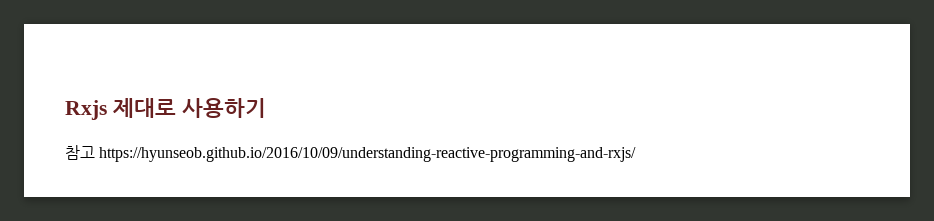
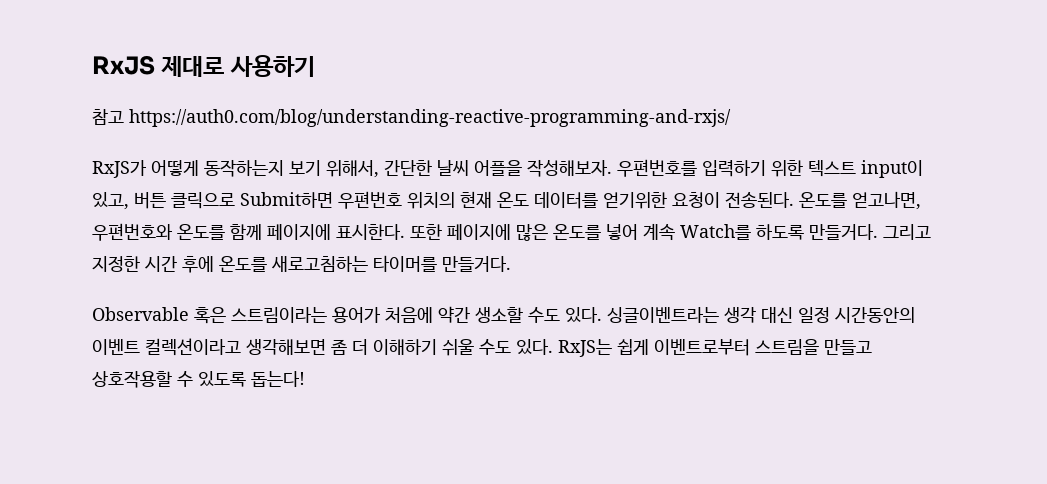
- Rxjs 제대로 사용하기
+ RxJS 제대로 사용하기
- 참고 https://hyunseob.github.io/2016/10/09/understanding-reactive-programming-and-rxjs/
+ 참고 https://auth0.com/blog/understanding-reactive-programming-and-rxjs/
+ RxJS가 어떻게 동작하는지 보기 위해서, 간단한 날씨 어플을 작성해보자. 우편번호를 입력하기 위한 텍스트 input이 있고, 버튼 클릭으로 Submit하면 우편번호 위치의 현재 온도 데이터를 얻기위한 요청이 전송된다. 온도를 얻고나면, 우편번호와 온도를 함께 페이지에 표시한다. 또한 페이지에 많은 온도를 넣어 계속 Watch를 하도록 만들거다. 그리고 지정한 시간 후에 온도를 새로고침하는 타이머를 만들거다.
+ Observable 혹은 스트림이라는 용어가 처음에 약간 생소할 수도 있다. 싱글이벤트라는 생각 대신 일정 시간동안의 이벤트 컬렉션이라고 생각해보면 좀 더 이해하기 쉬울 수도 있다. RxJS는 쉽게 이벤트로부터 스트림을 만들고 상호작용할 수 있도록 돕는다!

